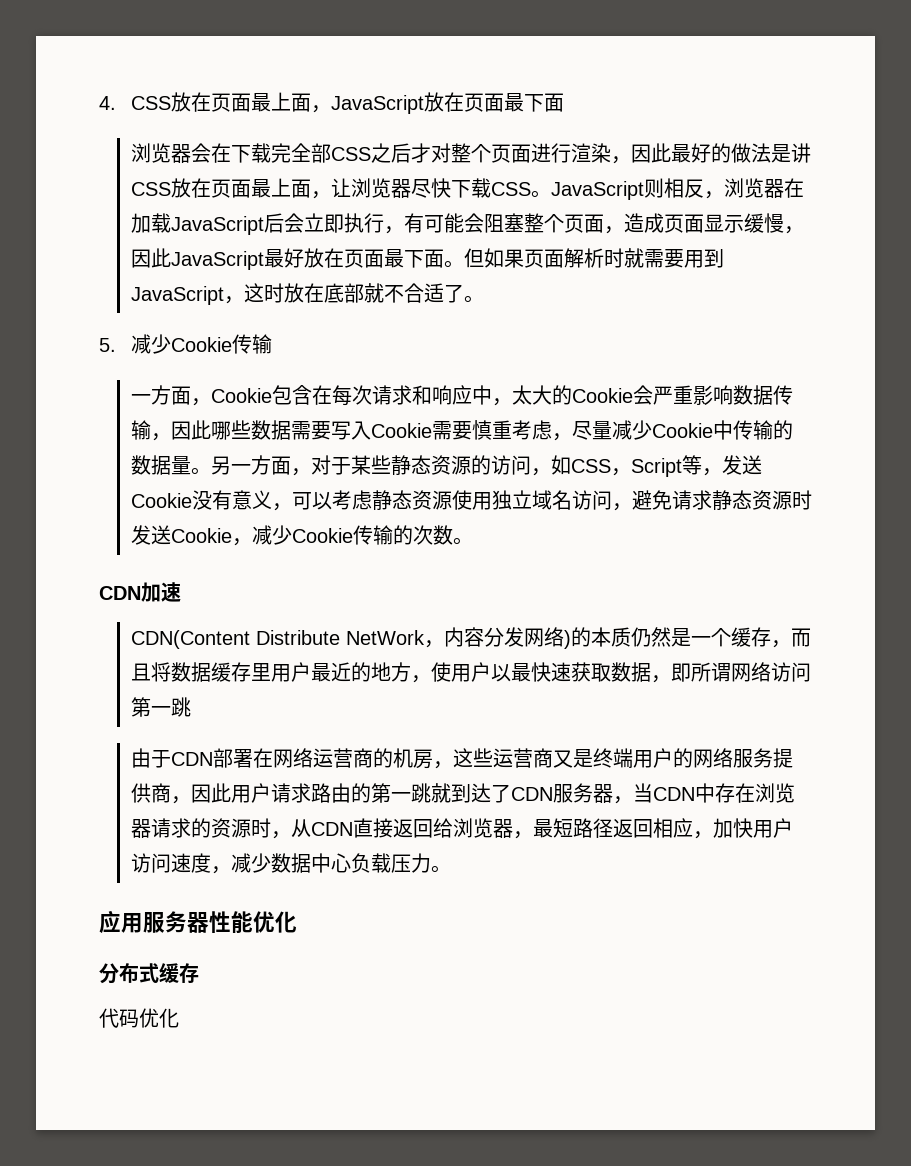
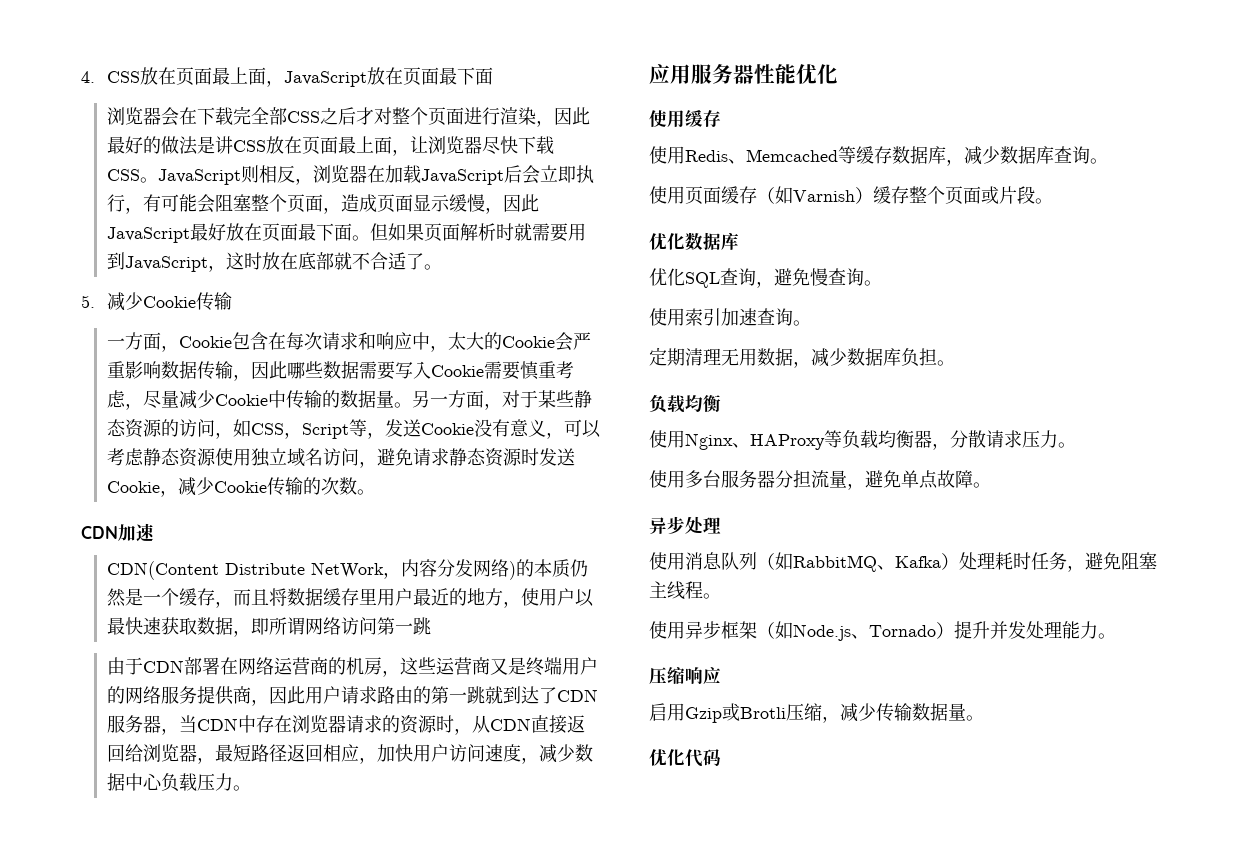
- 分布式缓存
+ 使用缓存
- 代码优化
+ 使用Redis、Memcached等缓存数据库，减少数据库查询。
+ 使用页面缓存（如Varnish）缓存整个页面或片段。
+ 优化数据库
+ 优化SQL查询，避免慢查询。
+ 使用索引加速查询。
+ 定期清理无用数据，减少数据库负担。
+ 负载均衡
+ 使用Nginx、HAProxy等负载均衡器，分散请求压力。
+ 使用多台服务器分担流量，避免单点故障。
+ 异步处理
+ 使用消息队列（如RabbitMQ、Kafka）处理耗时任务，避免阻塞主线程。
+ 使用异步框架（如Node.js、Tornado）提升并发处理能力。
+ 压缩响应
+ 启用Gzip或Brotli压缩，减少传输数据量。
+ 优化代码

